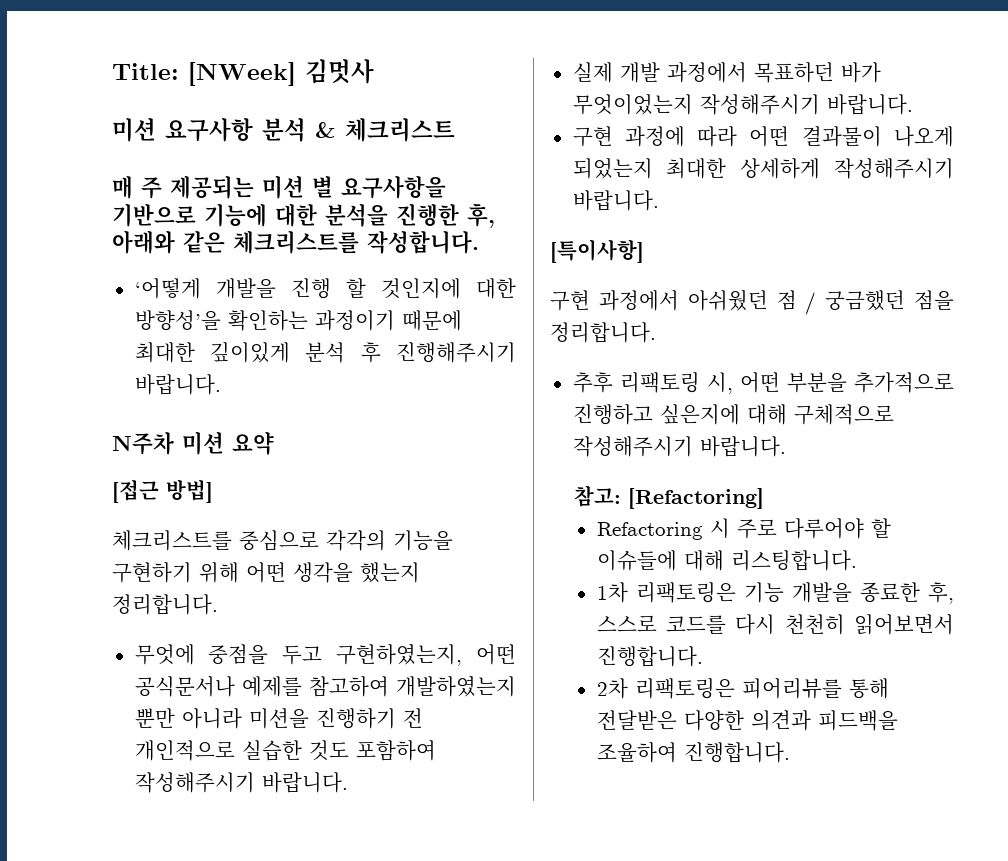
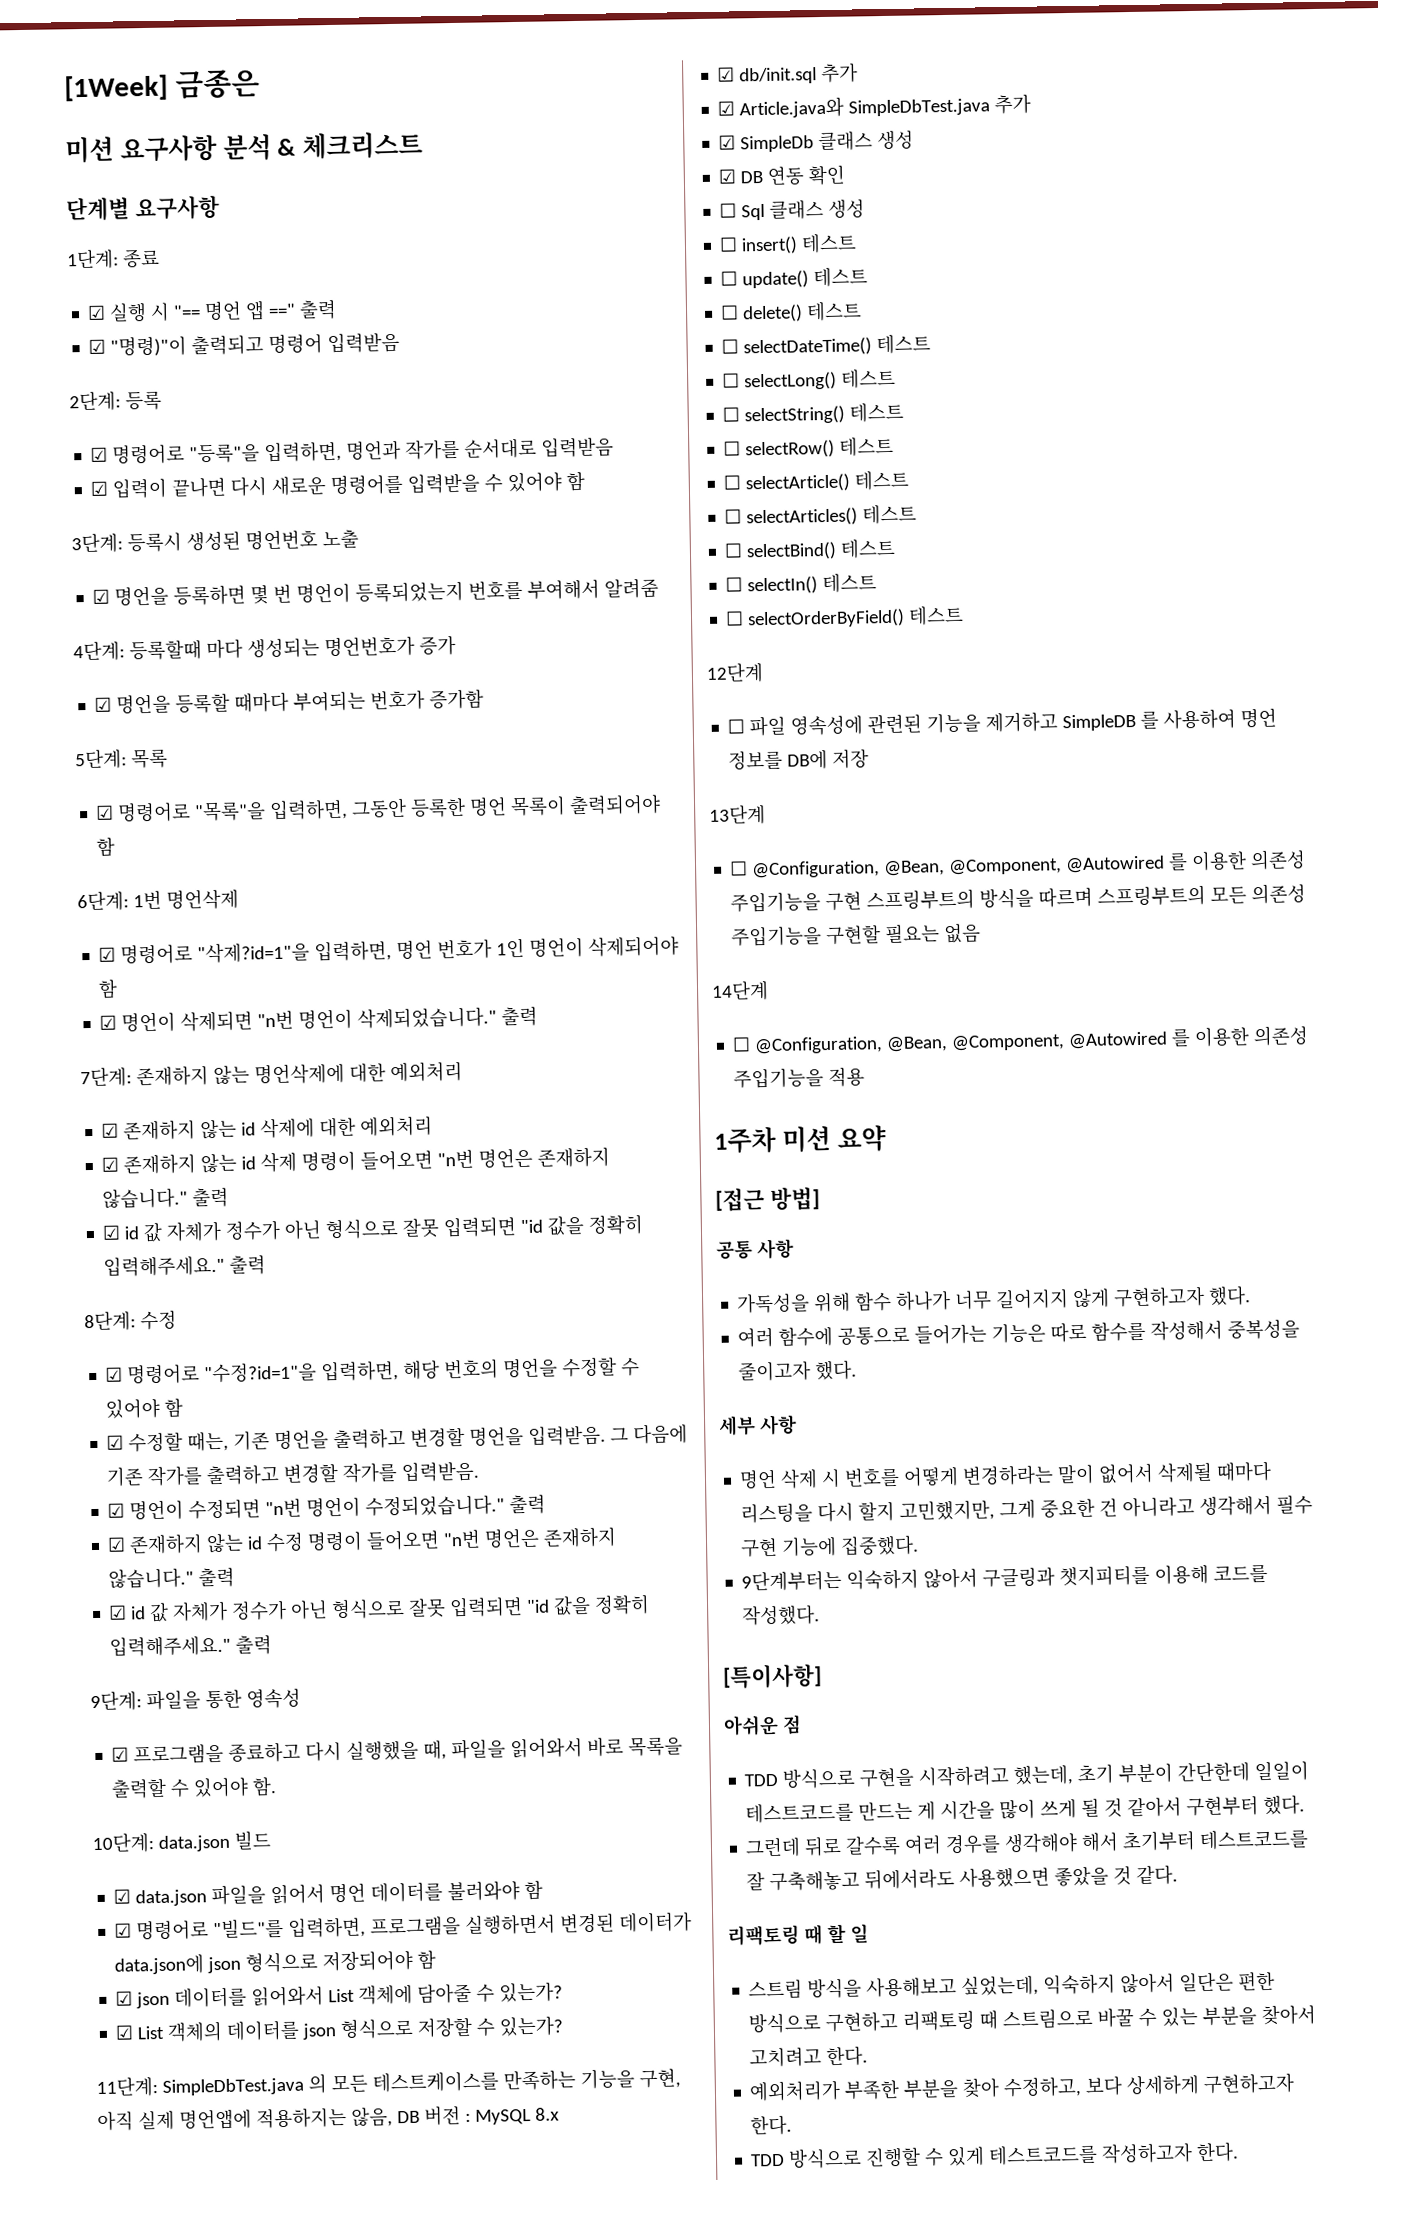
- Title: [NWeek] 김멋사
+ [1Week] 금종은
- 매 주 제공되는 미션 별 요구사항을 기반으로 기능에 대한 분석을 진행한 후, 아래와 같은 체크리스트를 작성합니다.
- ‘어떻게 개발을 진행 할 것인지에 대한 방향성’을 확인하는 과정이기 때문에 최대한 깊이있게 분석 후 진행해주시기 바랍니다.
- N주차 미션 요약
+ 단계별 요구사항
+ 1단계: 종료
+ ☑ 실행 시 "== 명언 앱 ==" 출력
+ ☑ "명령)"이 출력되고 명령어 입력받음
+ 2단계: 등록
+ ☑ 명령어로 "등록"을 입력하면, 명언과 작가를 순서대로 입력받음
+ ☑ 입력이 끝나면 다시 새로운 명령어를 입력받을 수 있어야 함
+ 3단계: 등록시 생성된 명언번호 노출
+ ☑ 명언을 등록하면 몇 번 명언이 등록되었는지 번호를 부여해서 알려줌
+ 4단계: 등록할때 마다 생성되는 명언번호가 증가
+ ☑ 명언을 등록할 때마다 부여되는 번호가 증가함
+ 5단계: 목록
+ ☑ 명령어로 "목록"을 입력하면, 그동안 등록한 명언 목록이 출력되어야 함
+ 6단계: 1번 명언삭제
+ ☑ 명령어로 "삭제?id=1"을 입력하면, 명언 번호가 1인 명언이 삭제되어야 함
+ ☑ 명언이 삭제되면 "n번 명언이 삭제되었습니다." 출력
+ 7단계: 존재하지 않는 명언삭제에 대한 예외처리
+ ☑ 존재하지 않는 id 삭제에 대한 예외처리
+ ☑ 존재하지 않는 id 삭제 명령이 들어오면 "n번 명언은 존재하지 않습니다." 출력
+ ☑ id 값 자체가 정수가 아닌 형식으로 잘못 입력되면 "id 값을 정확히 입력해주세요." 출력
+ 8단계: 수정
+ ☑ 명령어로 "수정?id=1"을 입력하면, 해당 번호의 명언을 수정할 수 있어야 함
+ ☑ 수정할 때는, 기존 명언을 출력하고 변경할 명언을 입력받음. 그 다음에 기존 작가를 출력하고 변경할 작가를 입력받음.
+ ☑ 명언이 수정되면 "n번 명언이 수정되었습니다." 출력
+ ☑ 존재하지 않는 id 수정 명령이 들어오면 "n번 명언은 존재하지 않습니다." 출력
+ ☑ id 값 자체가 정수가 아닌 형식으로 잘못 입력되면 "id 값을 정확히 입력해주세요." 출력
+ 9단계: 파일을 통한 영속성
+ ☑ 프로그램을 종료하고 다시 실행했을 때, 파일을 읽어와서 바로 목록을 출력할 수 있어야 함.
+ 10단계: data.json 빌드
+ ☑ data.json 파일을 읽어서 명언 데이터를 불러와야 함
+ ☑ 명령어로 "빌드"를 입력하면, 프로그램을 실행하면서 변경된 데이터가 data.json에 json 형식으로 저장되어야 함
+ ☑ json 데이터를 읽어와서 List 객체에 담아줄 수 있는가?
+ ☑ List 객체의 데이터를 json 형식으로 저장할 수 있는가?
+ 11단계: SimpleDbTest.java 의 모든 테스트케이스를 만족하는 기능을 구현, 아직 실제 명언앱에 적용하지는 않음, DB 버전 : MySQL 8.x
+ ☑ db/init.sql 추가
+ ☑ Article.java와 SimpleDbTest.java 추가
+ ☑ SimpleDb 클래스 생성
+ ☑ DB 연동 확인
+ ☐ Sql 클래스 생성
+ ☐ insert() 테스트
+ ☐ update() 테스트
+ ☐ delete() 테스트
+ ☐ selectDateTime() 테스트
+ ☐ selectLong() 테스트
+ ☐ selectString() 테스트
+ ☐ selectRow() 테스트
+ ☐ selectArticle() 테스트
+ ☐ selectArticles() 테스트
+ ☐ selectBind() 테스트
+ ☐ selectIn() 테스트
+ ☐ selectOrderByField() 테스트
+ 12단계
+ ☐ 파일 영속성에 관련된 기능을 제거하고 SimpleDB 를 사용하여 명언 정보를 DB에 저장
+ 13단계
+ ☐ @Configuration, @Bean, @Component, @Autowired 를 이용한 의존성 주입기능을 구현 스프링부트의 방식을 따르며 스프링부트의 모든 의존성 주입기능을 구현할 필요는 없음
+ 14단계
+ ☐ @Configuration, @Bean, @Component, @Autowired 를 이용한 의존성 주입기능을 적용
+ 1주차 미션 요약
  [접근 방법]
- 체크리스트를 중심으로 각각의 기능을 구현하기 위해 어떤 생각을 했는지 정리합니다.
- 무엇에 중점을 두고 구현하였는지, 어떤 공식문서나 예제를 참고하여 개발하였는지 뿐만 아니라 미션을 진행하기 전 개인적으로 실습한 것도 포함하여 작성해주시기 바랍니다.
- 실제 개발 과정에서 목표하던 바가 무엇이었는지 작성해주시기 바랍니다.
- 구현 과정에 따라 어떤 결과물이 나오게 되었는지 최대한 상세하게 작성해주시기 바랍니다.
+ 공통 사항
+ 가독성을 위해 함수 하나가 너무 길어지지 않게 구현하고자 했다.
+ 여러 함수에 공통으로 들어가는 기능은 따로 함수를 작성해서 중복성을 줄이고자 했다.
+ 세부 사항
+ 명언 삭제 시 번호를 어떻게 변경하라는 말이 없어서 삭제될 때마다 리스팅을 다시 할지 고민했지만, 그게 중요한 건 아니라고 생각해서 필수 구현 기능에 집중했다.
+ 9단계부터는 익숙하지 않아서 구글링과 챗지피티를 이용해 코드를 작성했다.
  [특이사항]
- 구현 과정에서 아쉬웠던 점 / 궁금했던 점을 정리합니다.
- 추후 리팩토링 시, 어떤 부분을 추가적으로 진행하고 싶은지에 대해 구체적으로 작성해주시기 바랍니다.
- 참고: [Refactoring]
- Refactoring 시 주로 다루어야 할 이슈들에 대해 리스팅합니다.
- 1차 리팩토링은 기능 개발을 종료한 후, 스스로 코드를 다시 천천히 읽어보면서 진행합니다.
- 2차 리팩토링은 피어리뷰를 통해 전달받은 다양한 의견과 피드백을 조율하여 진행합니다.
+ 아쉬운 점
+ TDD 방식으로 구현을 시작하려고 했는데, 초기 부분이 간단한데 일일이 테스트코드를 만드는 게 시간을 많이 쓰게 될 것 같아서 구현부터 했다.
+ 그런데 뒤로 갈수록 여러 경우를 생각해야 해서 초기부터 테스트코드를 잘 구축해놓고 뒤에서라도 사용했으면 좋았을 것 같다.
+ 리팩토링 때 할 일
+ 스트림 방식을 사용해보고 싶었는데, 익숙하지 않아서 일단은 편한 방식으로 구현하고 리팩토링 때 스트림으로 바꿀 수 있는 부분을 찾아서 고치려고 한다.
+ 예외처리가 부족한 부분을 찾아 수정하고, 보다 상세하게 구현하고자 한다.
+ TDD 방식으로 진행할 수 있게 테스트코드를 작성하고자 한다.

